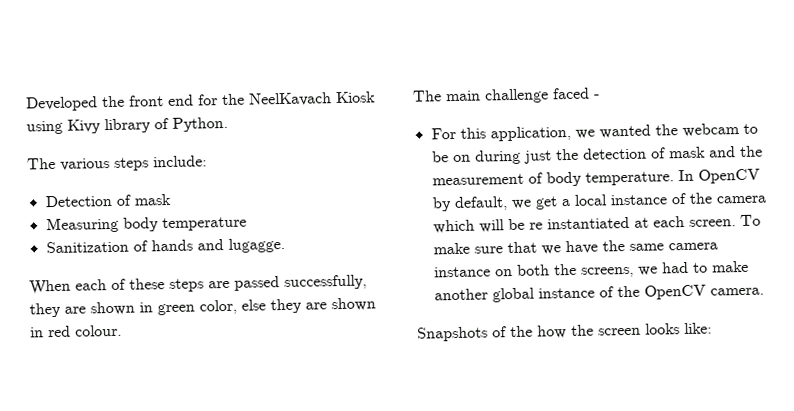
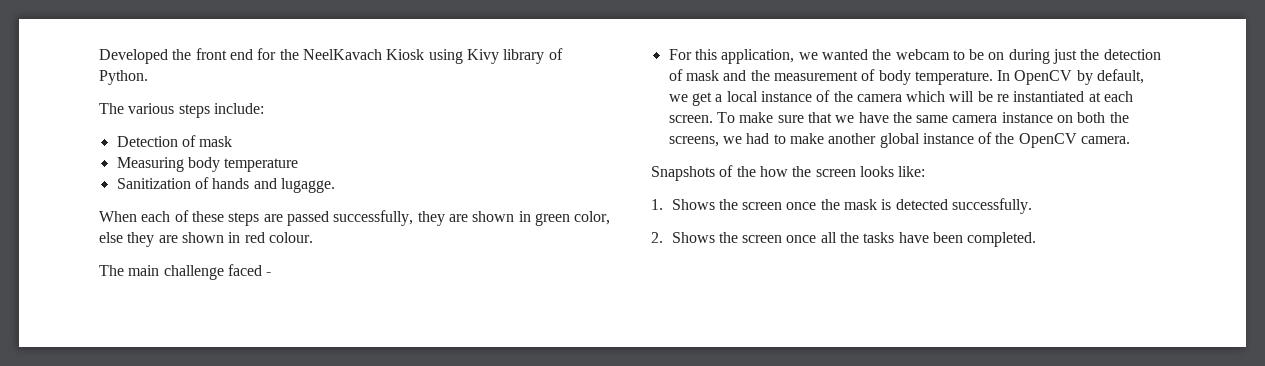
+ 1. Shows the screen once the mask is detected successfully.
+ 2. Shows the screen once all the tasks have been completed.

